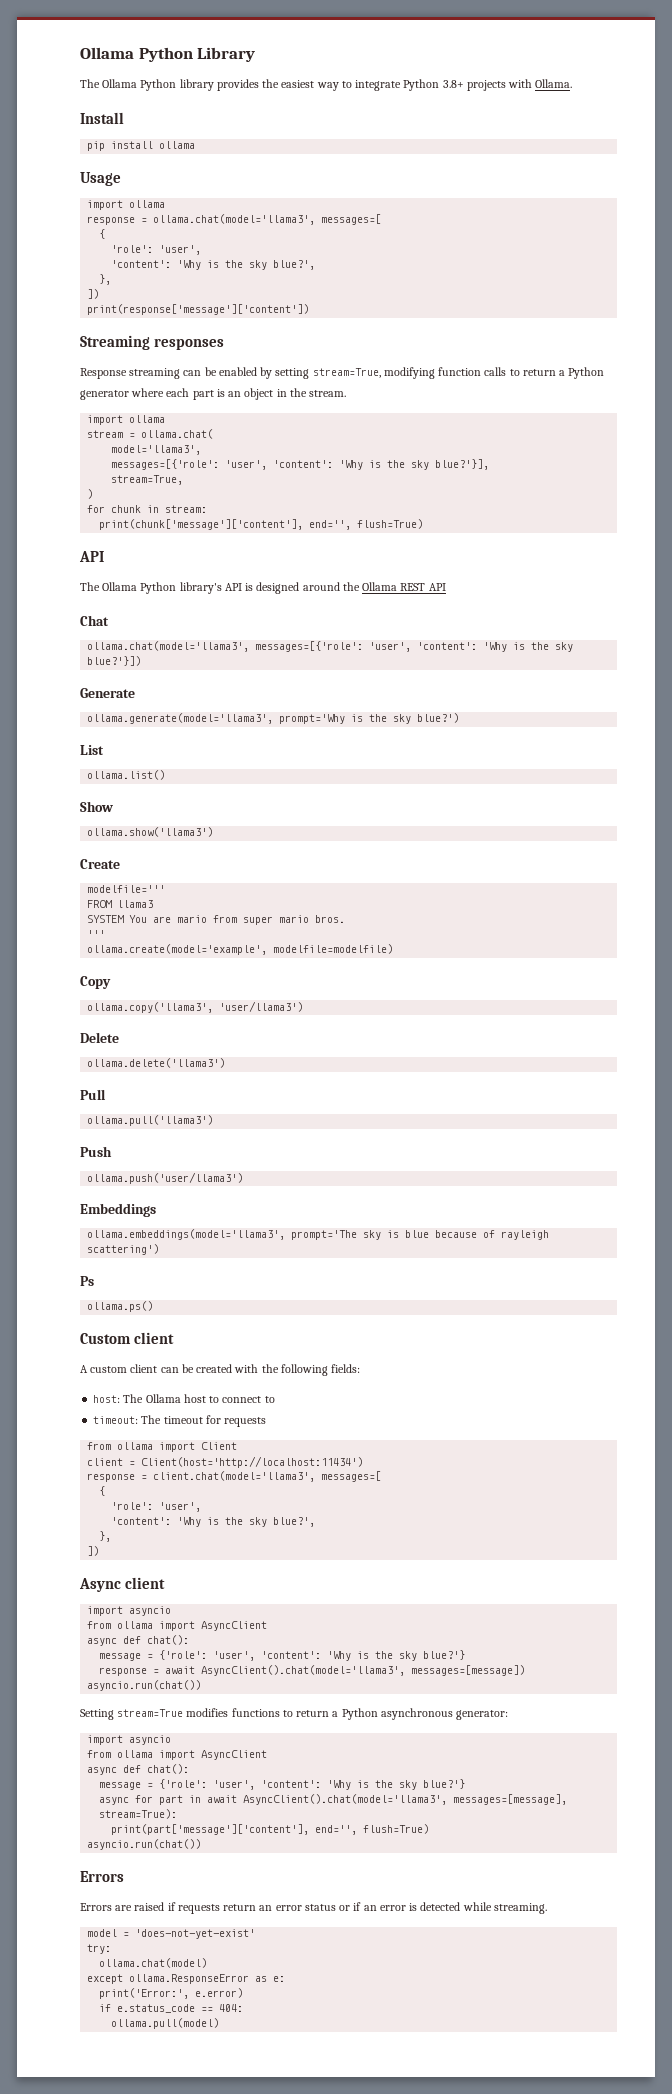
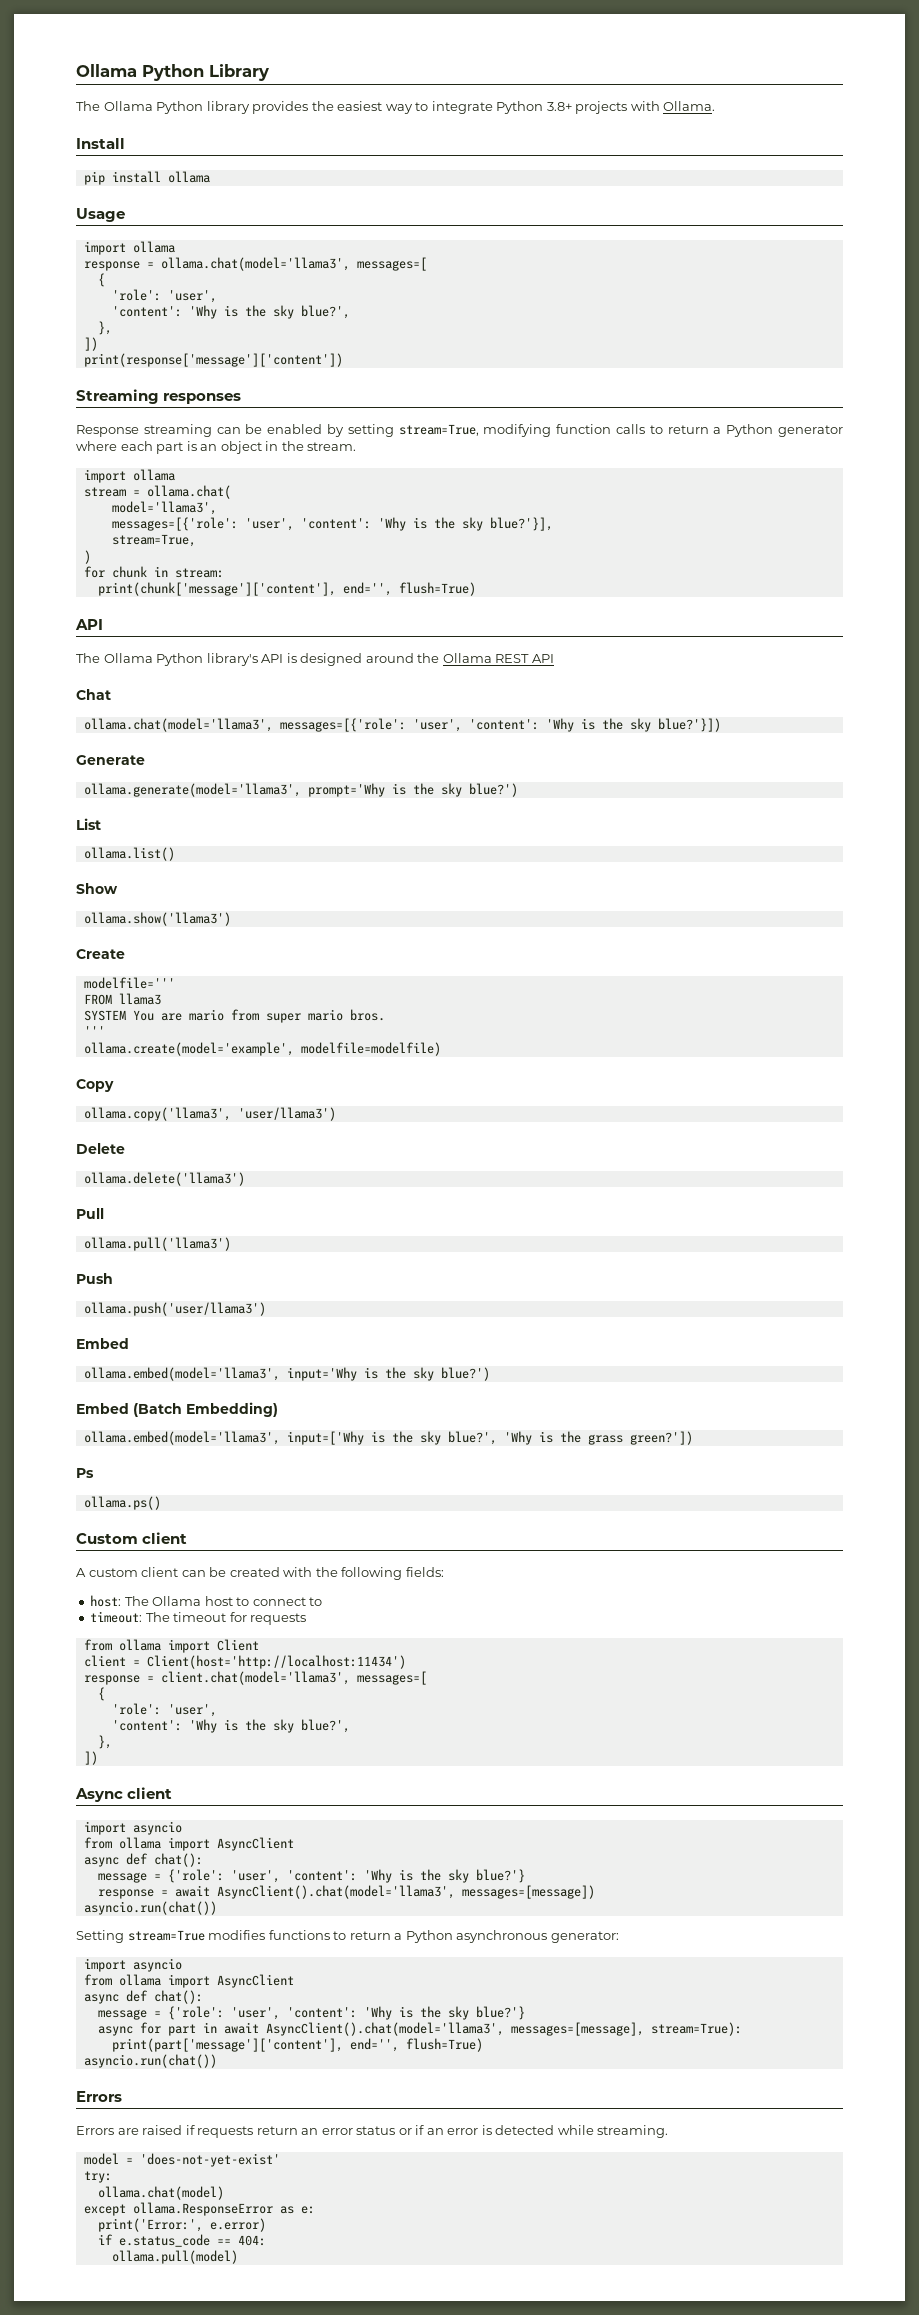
  ollama.push('user/llama3')
- Embeddings
- ollama.embeddings(model='llama3', prompt='The sky is blue because of rayleigh scattering')
+ Embed
+ ollama.embed(model='llama3', input='Why is the sky blue?')
+ Embed (Batch Embedding)
+ ollama.embed(model='llama3', input=['Why is the sky blue?', 'Why is the grass green?'])

